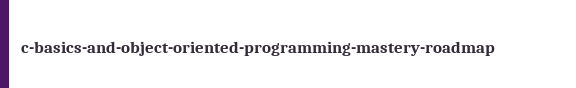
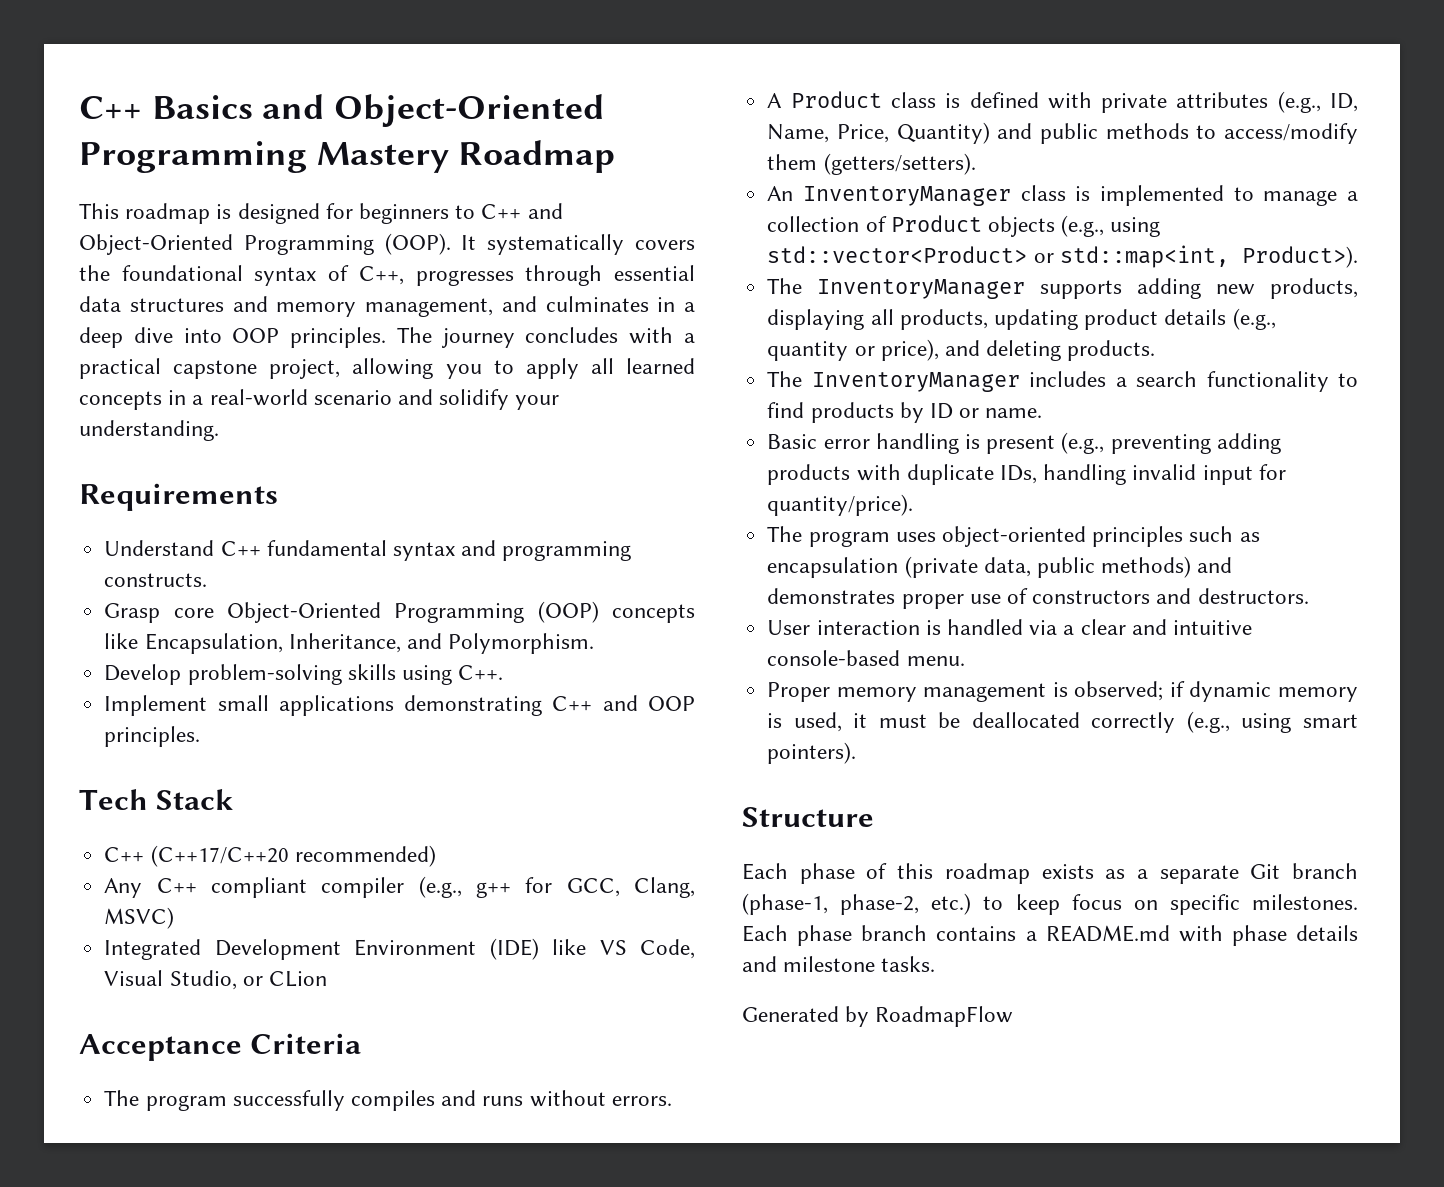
- c-basics-and-object-oriented-programming-mastery-roadmap
+ C++ Basics and Object-Oriented Programming Mastery Roadmap
+ This roadmap is designed for beginners to C++ and Object-Oriented Programming (OOP). It systematically covers the foundational syntax of C++, progresses through essential data structures and memory management, and culminates in a deep dive into OOP principles. The journey concludes with a practical capstone project, allowing you to apply all learned concepts in a real-world scenario and solidify your understanding.
+ Requirements
+ Understand C++ fundamental syntax and programming constructs.
+ Grasp core Object-Oriented Programming (OOP) concepts like Encapsulation, Inheritance, and Polymorphism.
+ Develop problem-solving skills using C++.
+ Implement small applications demonstrating C++ and OOP principles.
+ Tech Stack
+ C++ (C++17/C++20 recommended)
+ Any C++ compliant compiler (e.g., g++ for GCC, Clang, MSVC)
+ Integrated Development Environment (IDE) like VS Code, Visual Studio, or CLion
+ Acceptance Criteria
+ The program successfully compiles and runs without errors.
+ A Product class is defined with private attributes (e.g., ID, Name, Price, Quantity) and public methods to access/modify them (getters/setters).
+ An InventoryManager class is implemented to manage a collection of Product objects (e.g., using std::vector<Product> or std::map<int, Product>).
+ The InventoryManager supports adding new products, displaying all products, updating product details (e.g., quantity or price), and deleting products.
+ The InventoryManager includes a search functionality to find products by ID or name.
+ Basic error handling is present (e.g., preventing adding products with duplicate IDs, handling invalid input for quantity/price).
+ The program uses object-oriented principles such as encapsulation (private data, public methods) and demonstrates proper use of constructors and destructors.
+ User interaction is handled via a clear and intuitive console-based menu.
+ Proper memory management is observed; if dynamic memory is used, it must be deallocated correctly (e.g., using smart pointers).
+ Structure
+ Each phase of this roadmap exists as a separate Git branch (phase-1, phase-2, etc.) to keep focus on specific milestones. Each phase branch contains a README.md with phase details and milestone tasks.
+ Generated by RoadmapFlow

